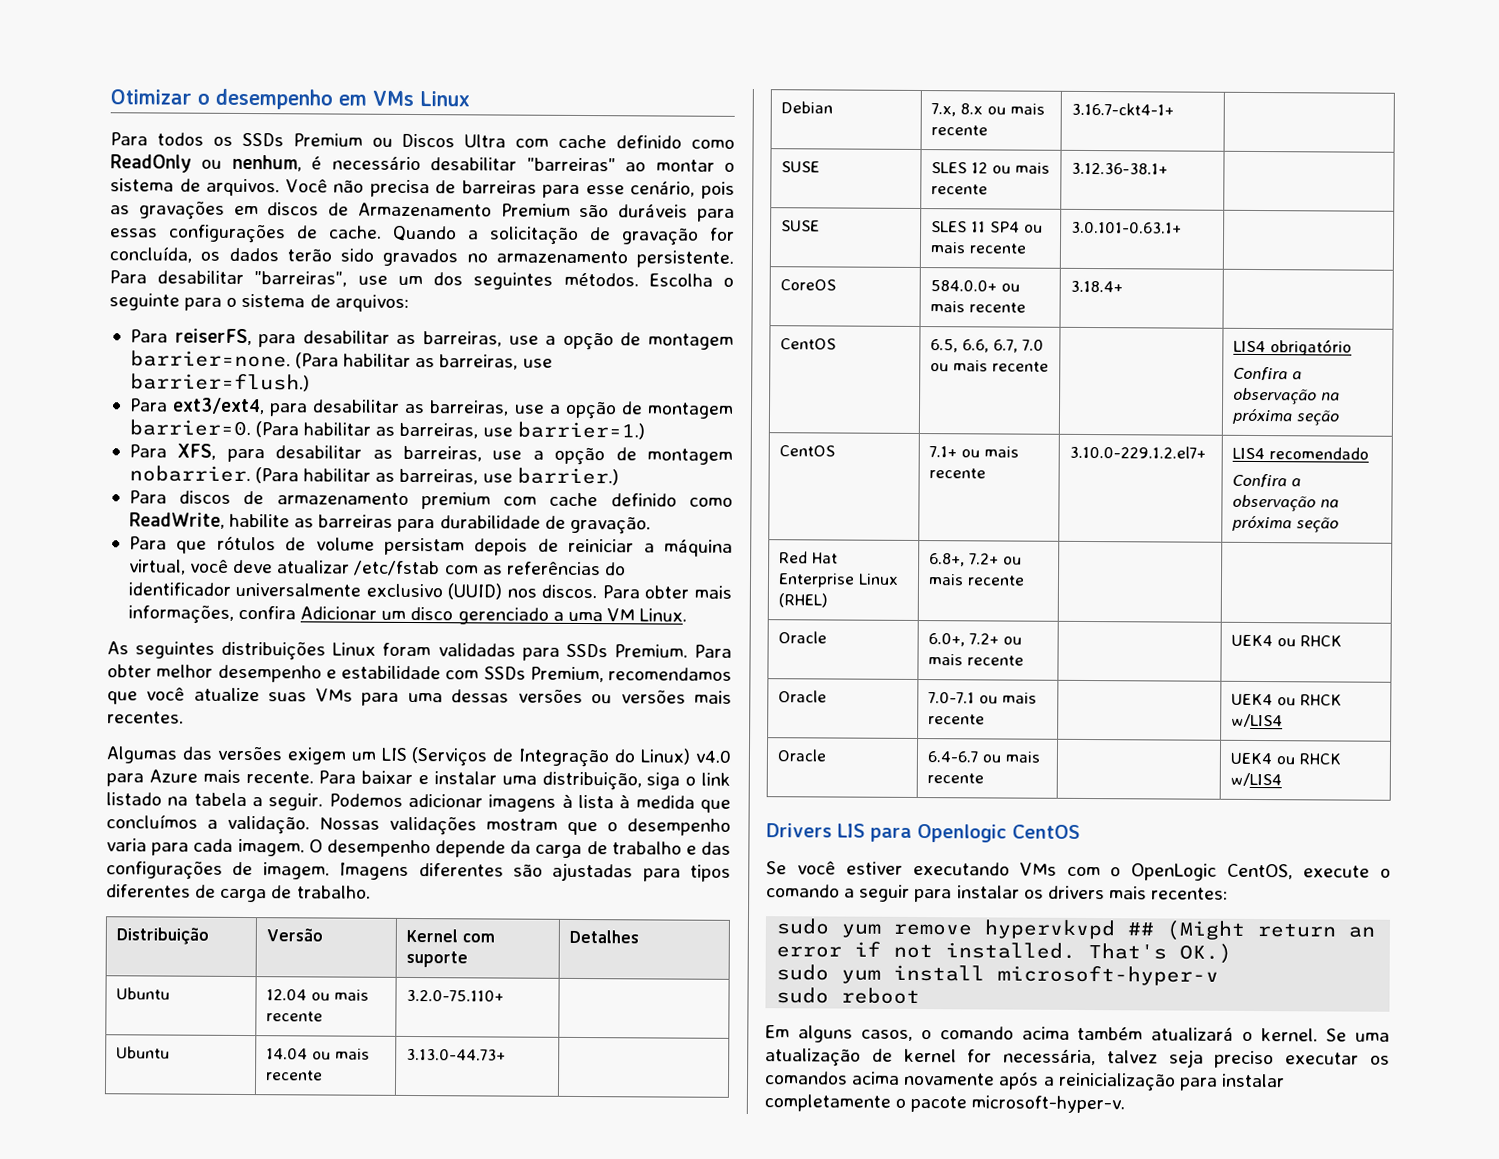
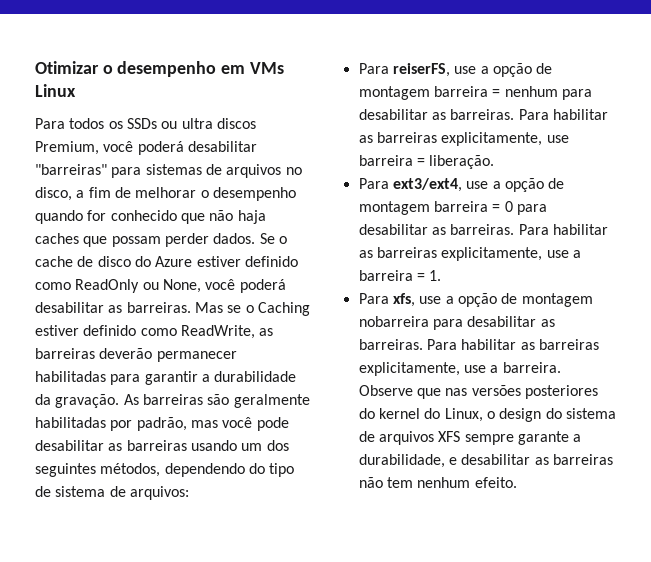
- Para todos os SSDs Premium ou Discos Ultra com cache definido como ReadOnly ou nenhum, é necessário desabilitar "barreiras" ao montar o sistema de arquivos. Você não precisa de barreiras para esse cenário, pois as gravações em discos de Armazenamento Premium são duráveis para essas configurações de cache. Quando a solicitação de gravação for concluída, os dados terão sido gravados no armazenamento persistente. Para desabilitar "barreiras", use um dos seguintes métodos. Escolha o seguinte para o sistema de arquivos:
+ Para todos os SSDs ou ultra discos Premium, você poderá desabilitar "barreiras" para sistemas de arquivos no disco, a fim de melhorar o desempenho quando for conhecido que não haja caches que possam perder dados. Se o cache de disco do Azure estiver definido como ReadOnly ou None, você poderá desabilitar as barreiras. Mas se o Caching estiver definido como ReadWrite, as barreiras deverão permanecer habilitadas para garantir a durabilidade da gravação. As barreiras são geralmente habilitadas por padrão, mas você pode desabilitar as barreiras usando um dos seguintes métodos, dependendo do tipo de sistema de arquivos:
- Para reiserFS, para desabilitar as barreiras, use a opção de montagem barrier=none. (Para habilitar as barreiras, use barrier=flush.)
- Para ext3/ext4, para desabilitar as barreiras, use a opção de montagem barrier=0. (Para habilitar as barreiras, use barrier=1.)
- Para XFS, para desabilitar as barreiras, use a opção de montagem nobarrier. (Para habilitar as barreiras, use barrier.)
- Para discos de armazenamento premium com cache definido como ReadWrite, habilite as barreiras para durabilidade de gravação.
- Para que rótulos de volume persistam depois de reiniciar a máquina virtual, você deve atualizar /etc/fstab com as referências do identificador universalmente exclusivo (UUID) nos discos. Para obter mais informações, confira Adicionar um disco gerenciado a uma VM Linux.
- As seguintes distribuições Linux foram validadas para SSDs Premium. Para obter melhor desempenho e estabilidade com SSDs Premium, recomendamos que você atualize suas VMs para uma dessas versões ou versões mais recentes.
- Algumas das versões exigem um LIS (Serviços de Integração do Linux) v4.0 para Azure mais recente. Para baixar e instalar uma distribuição, siga o link listado na tabela a seguir. Podemos adicionar imagens à lista à medida que concluímos a validação. Nossas validações mostram que o desempenho varia para cada imagem. O desempenho depende da carga de trabalho e das configurações de imagem. Imagens diferentes são ajustadas para tipos diferentes de carga de trabalho.
- Distribuição | Versão | Kernel com suporte | Detalhes
- Ubuntu | 12.04 ou mais recente | 3.2.0-75.110+ |
- Ubuntu | 14.04 ou mais recente | 3.13.0-44.73+ |
- Debian | 7.x, 8.x ou mais recente | 3.16.7-ckt4-1+ |
- SUSE | SLES 12 ou mais recente | 3.12.36-38.1+ |
- SUSE | SLES 11 SP4 ou mais recente | 3.0.101-0.63.1+ |
- CoreOS | 584.0.0+ ou mais recente | 3.18.4+ |
- CentOS | 6.5, 6.6, 6.7, 7.0 ou mais recente | | LIS4 obrigatório
- Confira a observação na próxima seção
- CentOS | 7.1+ ou mais recente | 3.10.0-229.1.2.el7+ | LIS4 recomendado
- Confira a observação na próxima seção
- Red Hat Enterprise Linux (RHEL) | 6.8+, 7.2+ ou mais recente | |
- Oracle | 6.0+, 7.2+ ou mais recente | | UEK4 ou RHCK
- Oracle | 7.0-7.1 ou mais recente | | UEK4 ou RHCK w/LIS4
- Oracle | 6.4-6.7 ou mais recente | | UEK4 ou RHCK w/LIS4
- Drivers LIS para Openlogic CentOS
- Se você estiver executando VMs com o OpenLogic CentOS, execute o comando a seguir para instalar os drivers mais recentes:
- sudo yum remove hypervkvpd ## (Might return an error if not installed. That's OK.)
- sudo yum install microsoft-hyper-v
- sudo reboot
- Em alguns casos, o comando acima também atualizará o kernel. Se uma atualização de kernel for necessária, talvez seja preciso executar os comandos acima novamente após a reinicialização para instalar completamente o pacote microsoft-hyper-v.
+ Para reiserFS, use a opção de montagem barreira = nenhum para desabilitar as barreiras. Para habilitar as barreiras explicitamente, use barreira = liberação.
+ Para ext3/ext4, use a opção de montagem barreira = 0 para desabilitar as barreiras. Para habilitar as barreiras explicitamente, use a barreira = 1.
+ Para xfs, use a opção de montagem nobarreira para desabilitar as barreiras. Para habilitar as barreiras explicitamente, use a barreira. Observe que nas versões posteriores do kernel do Linux, o design do sistema de arquivos XFS sempre garante a durabilidade, e desabilitar as barreiras não tem nenhum efeito.

